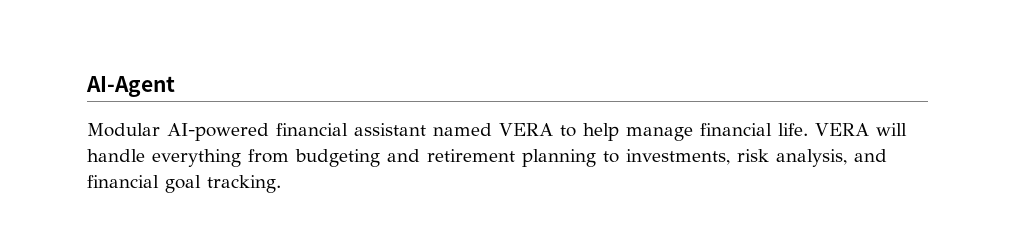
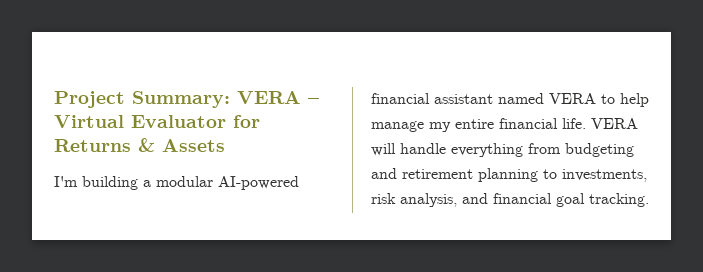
- AI-Agent
- Modular AI-powered financial assistant named VERA to help manage financial life.
+ Project Summary: VERA – Virtual Evaluator for Returns & Assets
+ I'm building a modular AI-powered financial assistant named VERA to help manage my entire financial life.

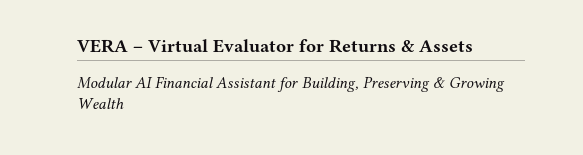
- Project Summary: VERA – Virtual Evaluator for Returns & Assets
+ VERA – Virtual Evaluator for Returns & Assets
- I'm building a modular AI-powered financial assistant named VERA to help manage my entire financial life. VERA will handle everything from budgeting and retirement planning to investments, risk analysis, and financial goal tracking.
+ Modular AI Financial Assistant for Building, Preserving & Growing Wealth

